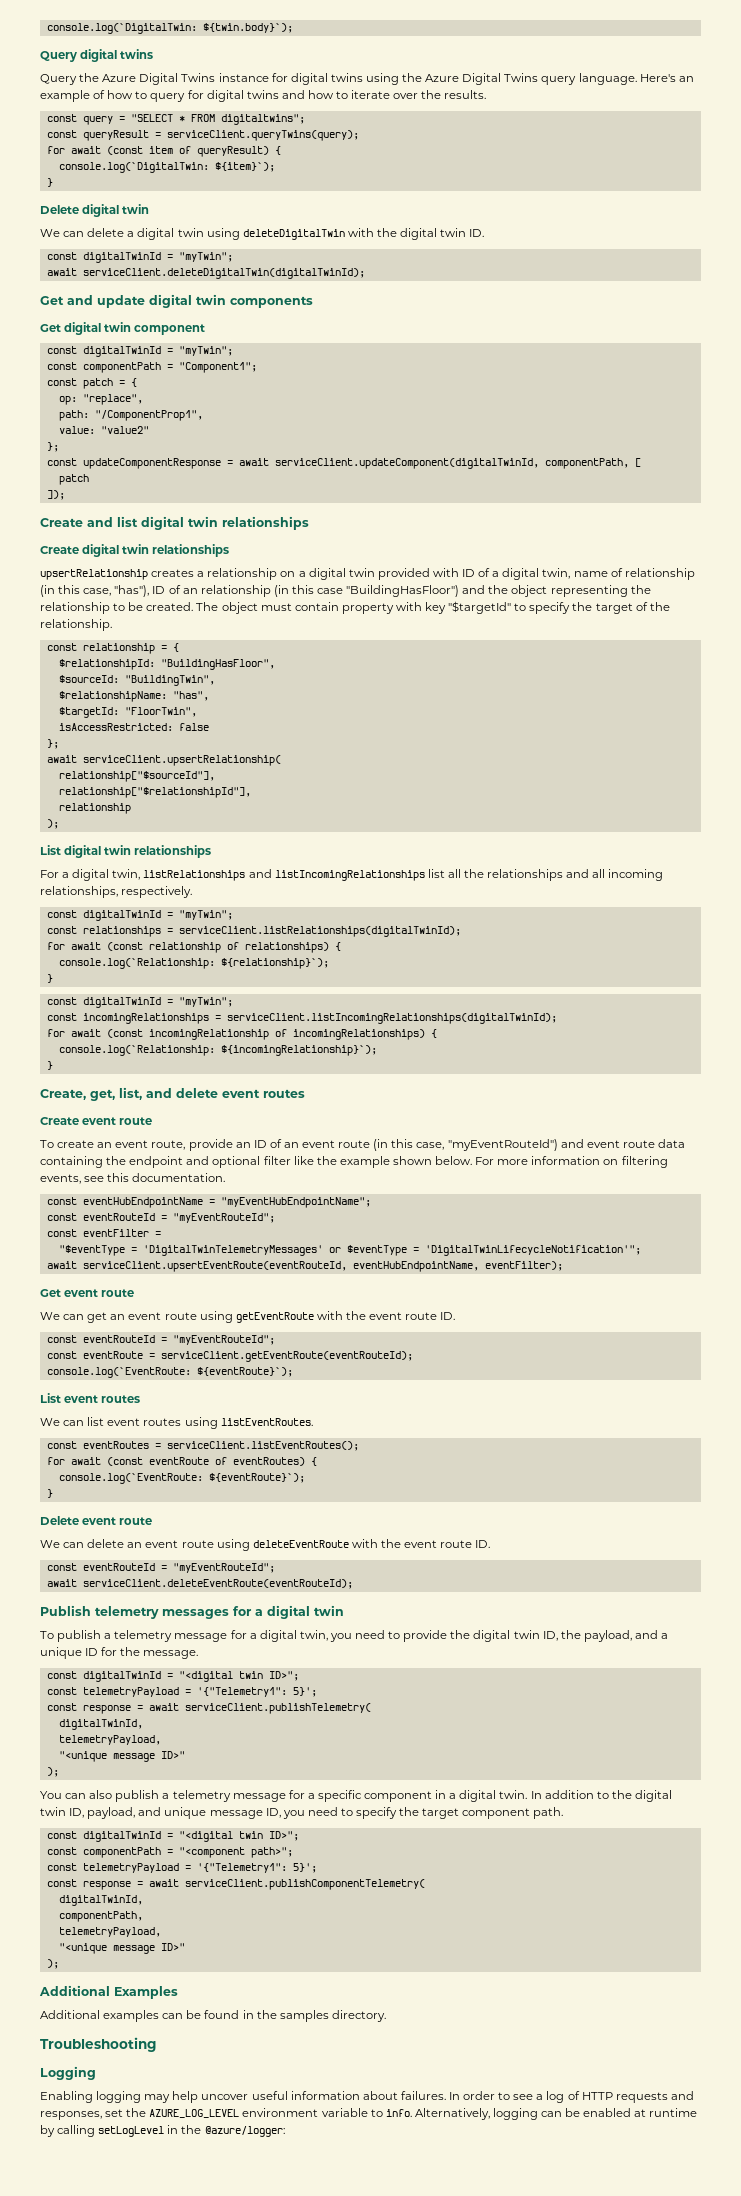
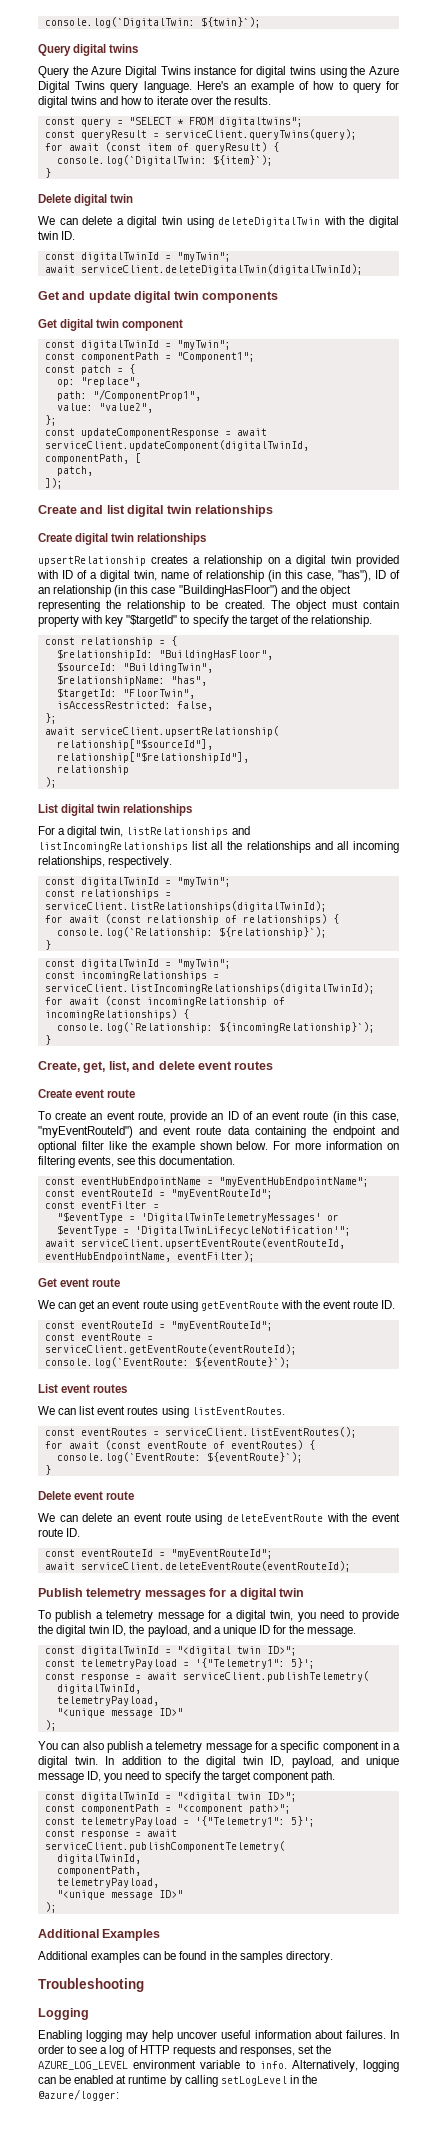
- console.log(`DigitalTwin: ${twin.body}`);
+ console.log(`DigitalTwin: ${twin}`);
- value: "value2"
+ value: "value2",
  const updateComponentResponse = await serviceClient.updateComponent(digitalTwinId, componentPath, [
- patch
+ patch,
- isAccessRestricted: false
+ isAccessRestricted: false,

